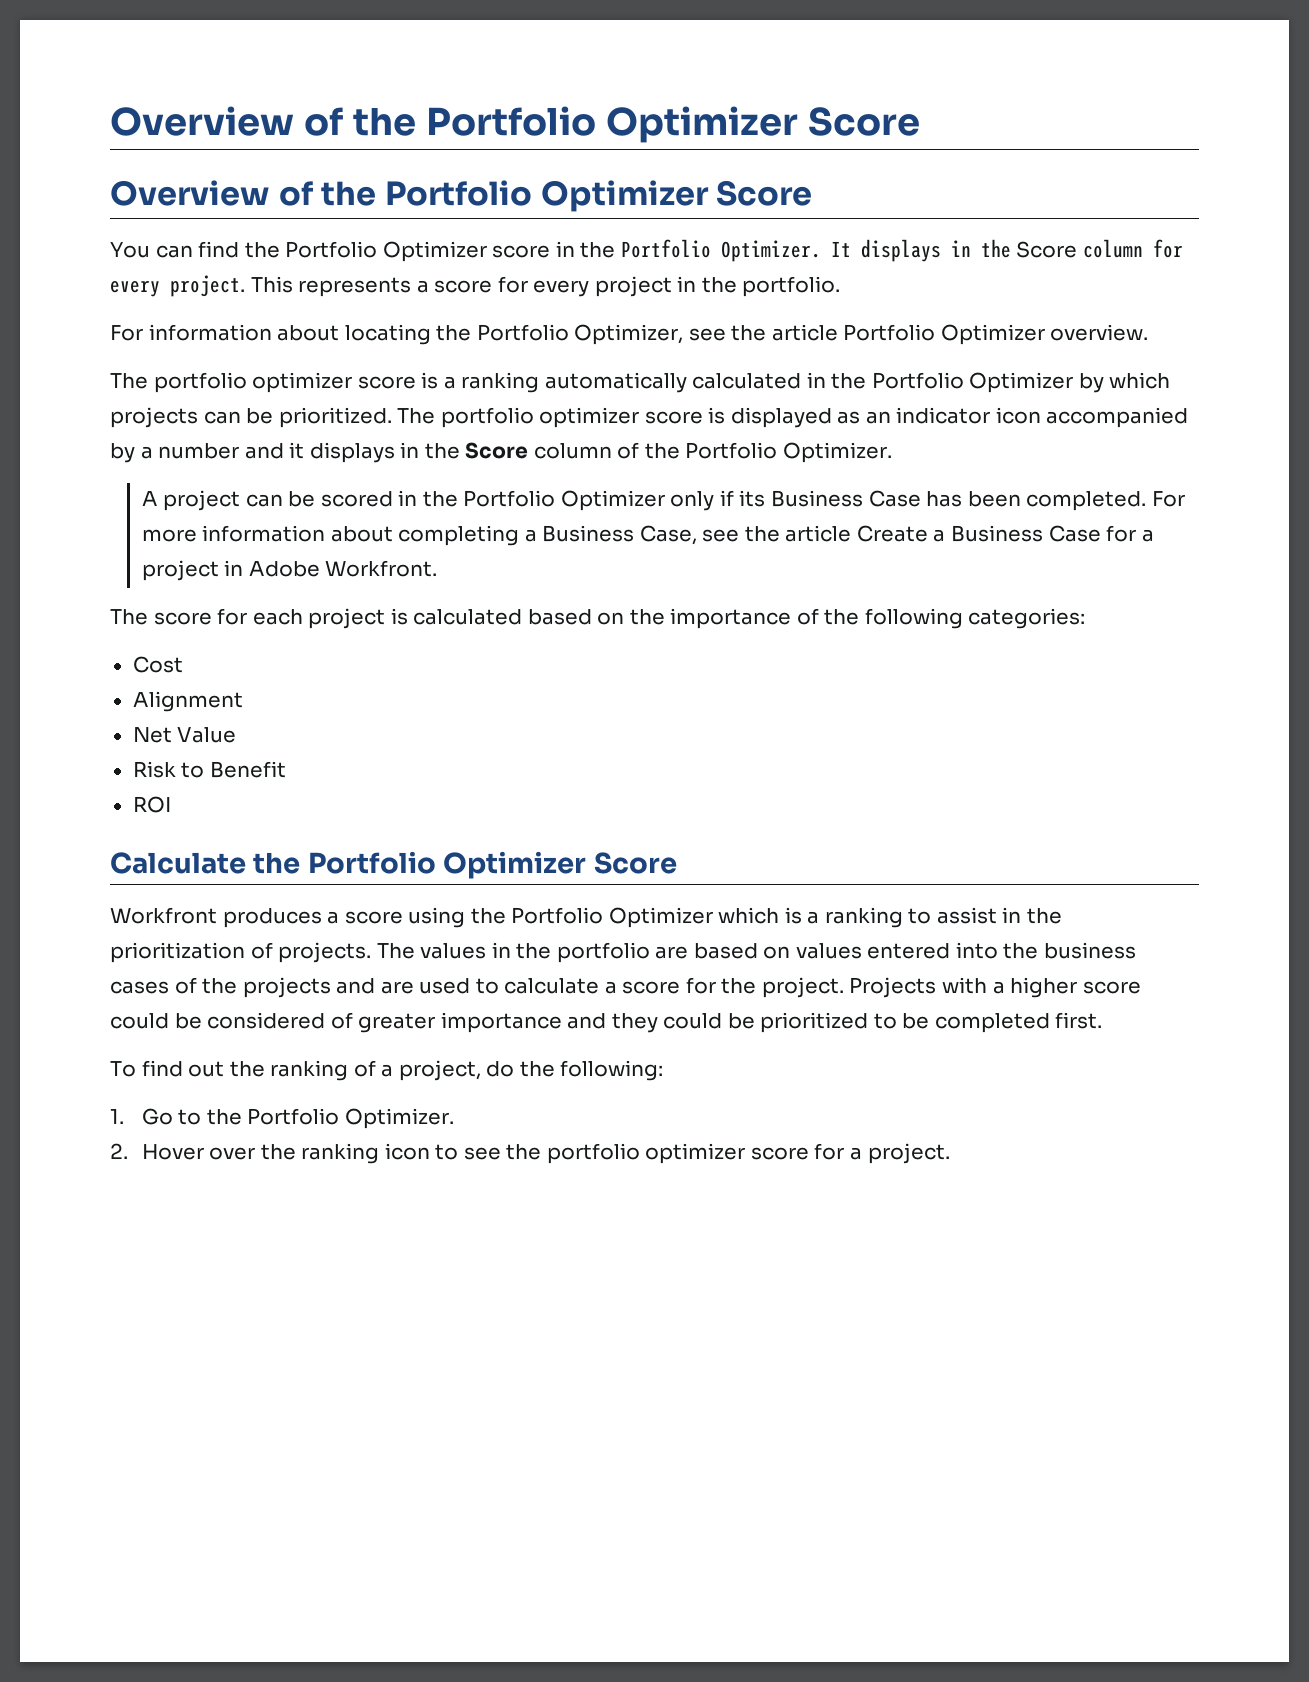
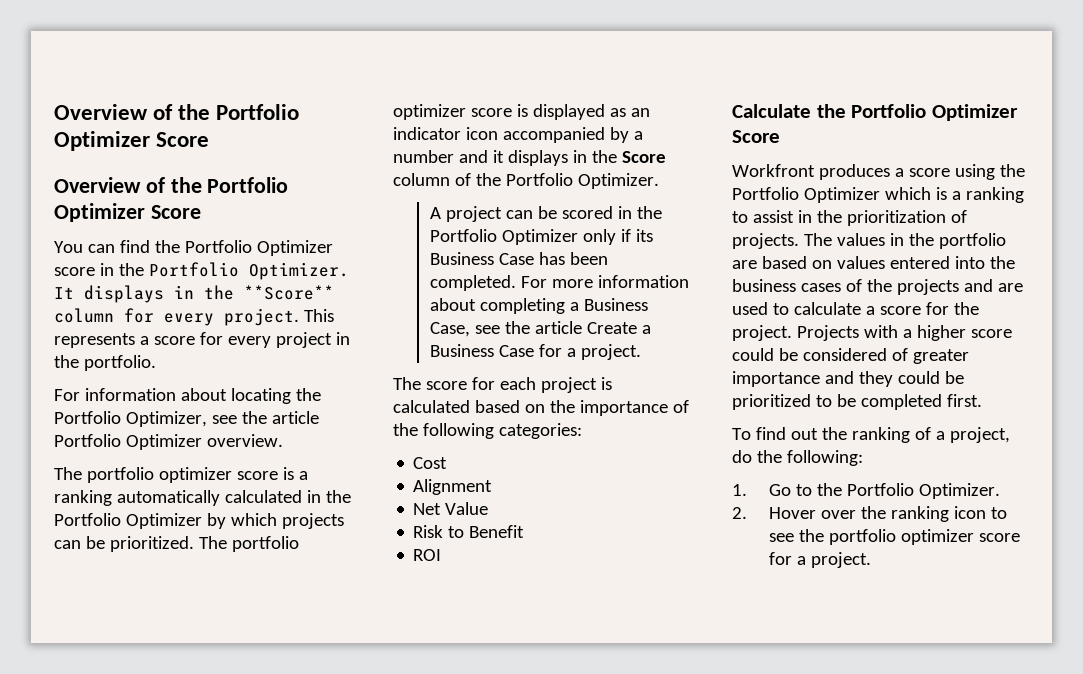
- It displays in the Score column for every project.
+ It displays in the **Score** column for every project.
- For more information about completing a Business Case, see the article Create a Business Case for a project in Adobe Workfront.
+ For more information about completing a Business Case, see the article Create a Business Case for a project.

